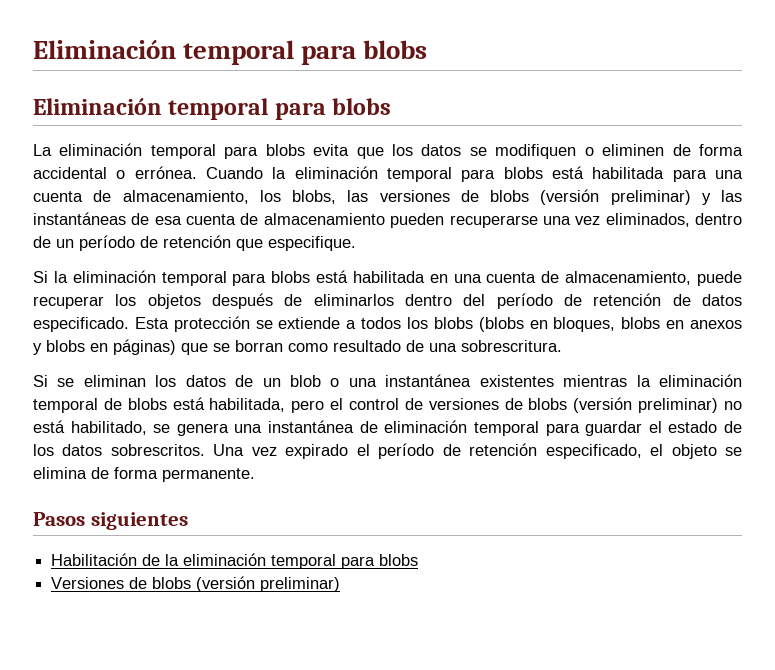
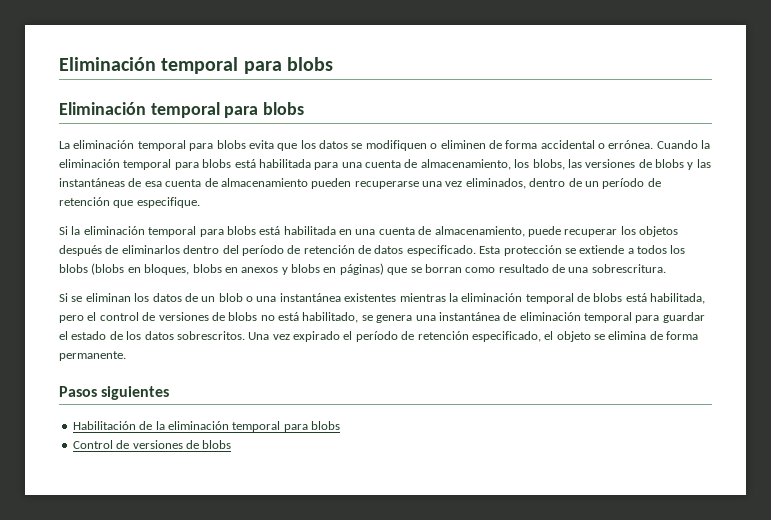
- Cuando la eliminación temporal para blobs está habilitada para una cuenta de almacenamiento, los blobs, las versiones de blobs (versión preliminar) y las instantáneas de esa cuenta de almacenamiento pueden recuperarse una vez eliminados, dentro de un período de retención que especifique.
+ Cuando la eliminación temporal para blobs está habilitada para una cuenta de almacenamiento, los blobs, las versiones de blobs y las instantáneas de esa cuenta de almacenamiento pueden recuperarse una vez eliminados, dentro de un período de retención que especifique.
- Si se eliminan los datos de un blob o una instantánea existentes mientras la eliminación temporal de blobs está habilitada, pero el control de versiones de blobs (versión preliminar) no está habilitado, se genera una instantánea de eliminación temporal para guardar el estado de los datos sobrescritos.
+ Si se eliminan los datos de un blob o una instantánea existentes mientras la eliminación temporal de blobs está habilitada, pero el control de versiones de blobs no está habilitado, se genera una instantánea de eliminación temporal para guardar el estado de los datos sobrescritos.
- Versiones de blobs (versión preliminar)
+ Control de versiones de blobs

